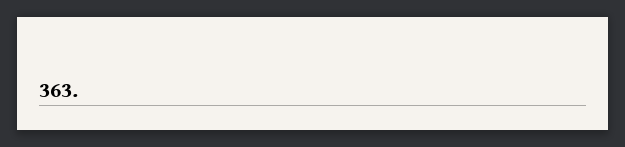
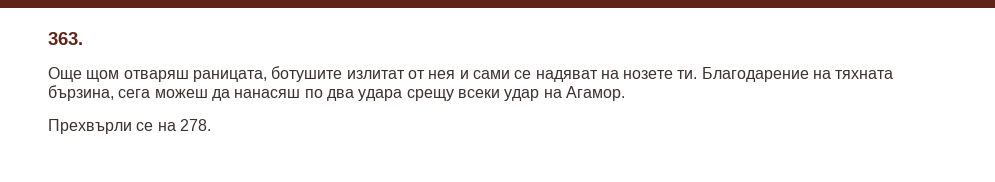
+ Още щом отваряш раницата, ботушите излитат от нея и сами се надяват на нозете ти. Благодарение на тяхната бързина, сега можеш да нанасяш по два удара срещу всеки удар на Агамор.
+ Прехвърли се на 278.

